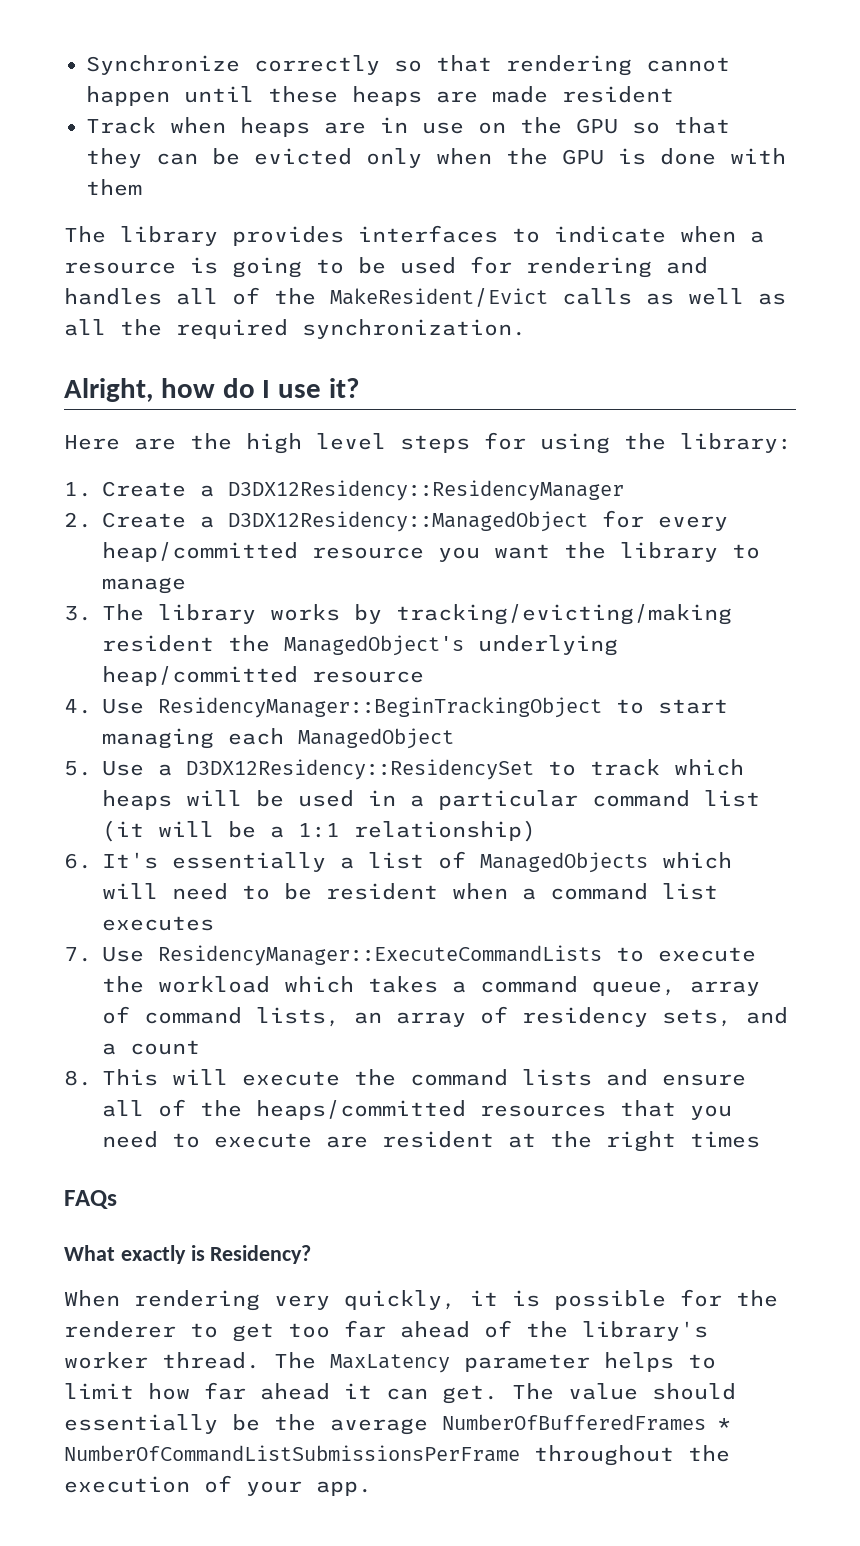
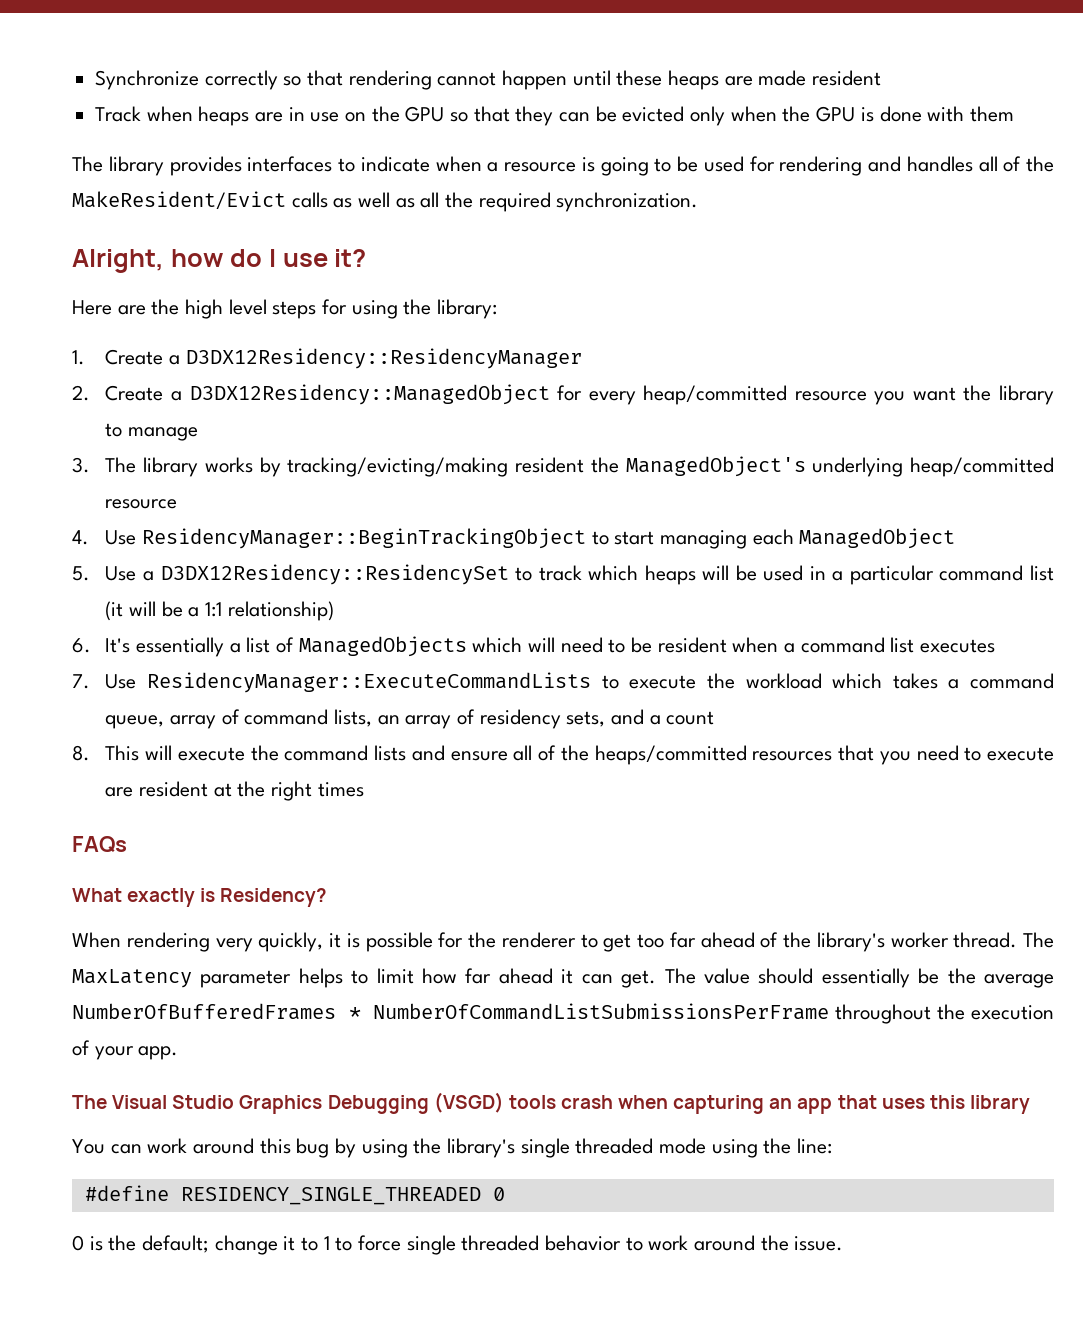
+ The Visual Studio Graphics Debugging (VSGD) tools crash when capturing an app that uses this library
+ You can work around this bug by using the library's single threaded mode using the line:
+ #define RESIDENCY_SINGLE_THREADED 0
+ 0 is the default; change it to 1 to force single threaded behavior to work around the issue.

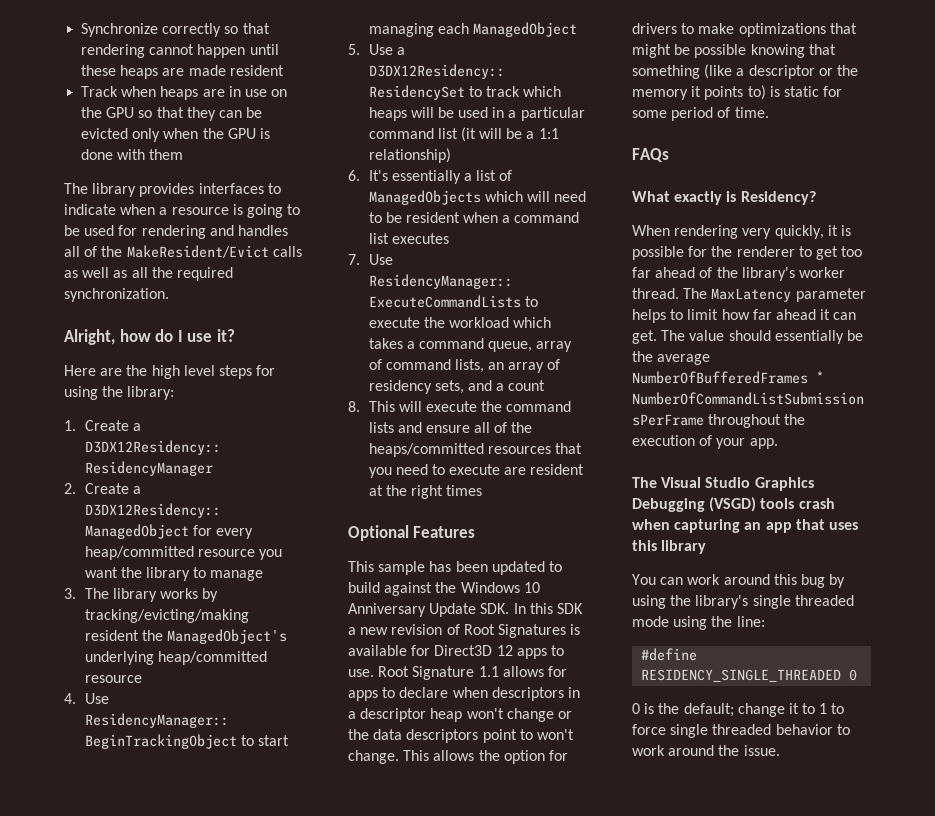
+ Optional Features
+ This sample has been updated to build against the Windows 10 Anniversary Update SDK. In this SDK a new revision of Root Signatures is available for Direct3D 12 apps to use. Root Signature 1.1 allows for apps to declare when descriptors in a descriptor heap won't change or the data descriptors point to won't change. This allows the option for drivers to make optimizations that might be possible knowing that something (like a descriptor or the memory it points to) is static for some period of time.

